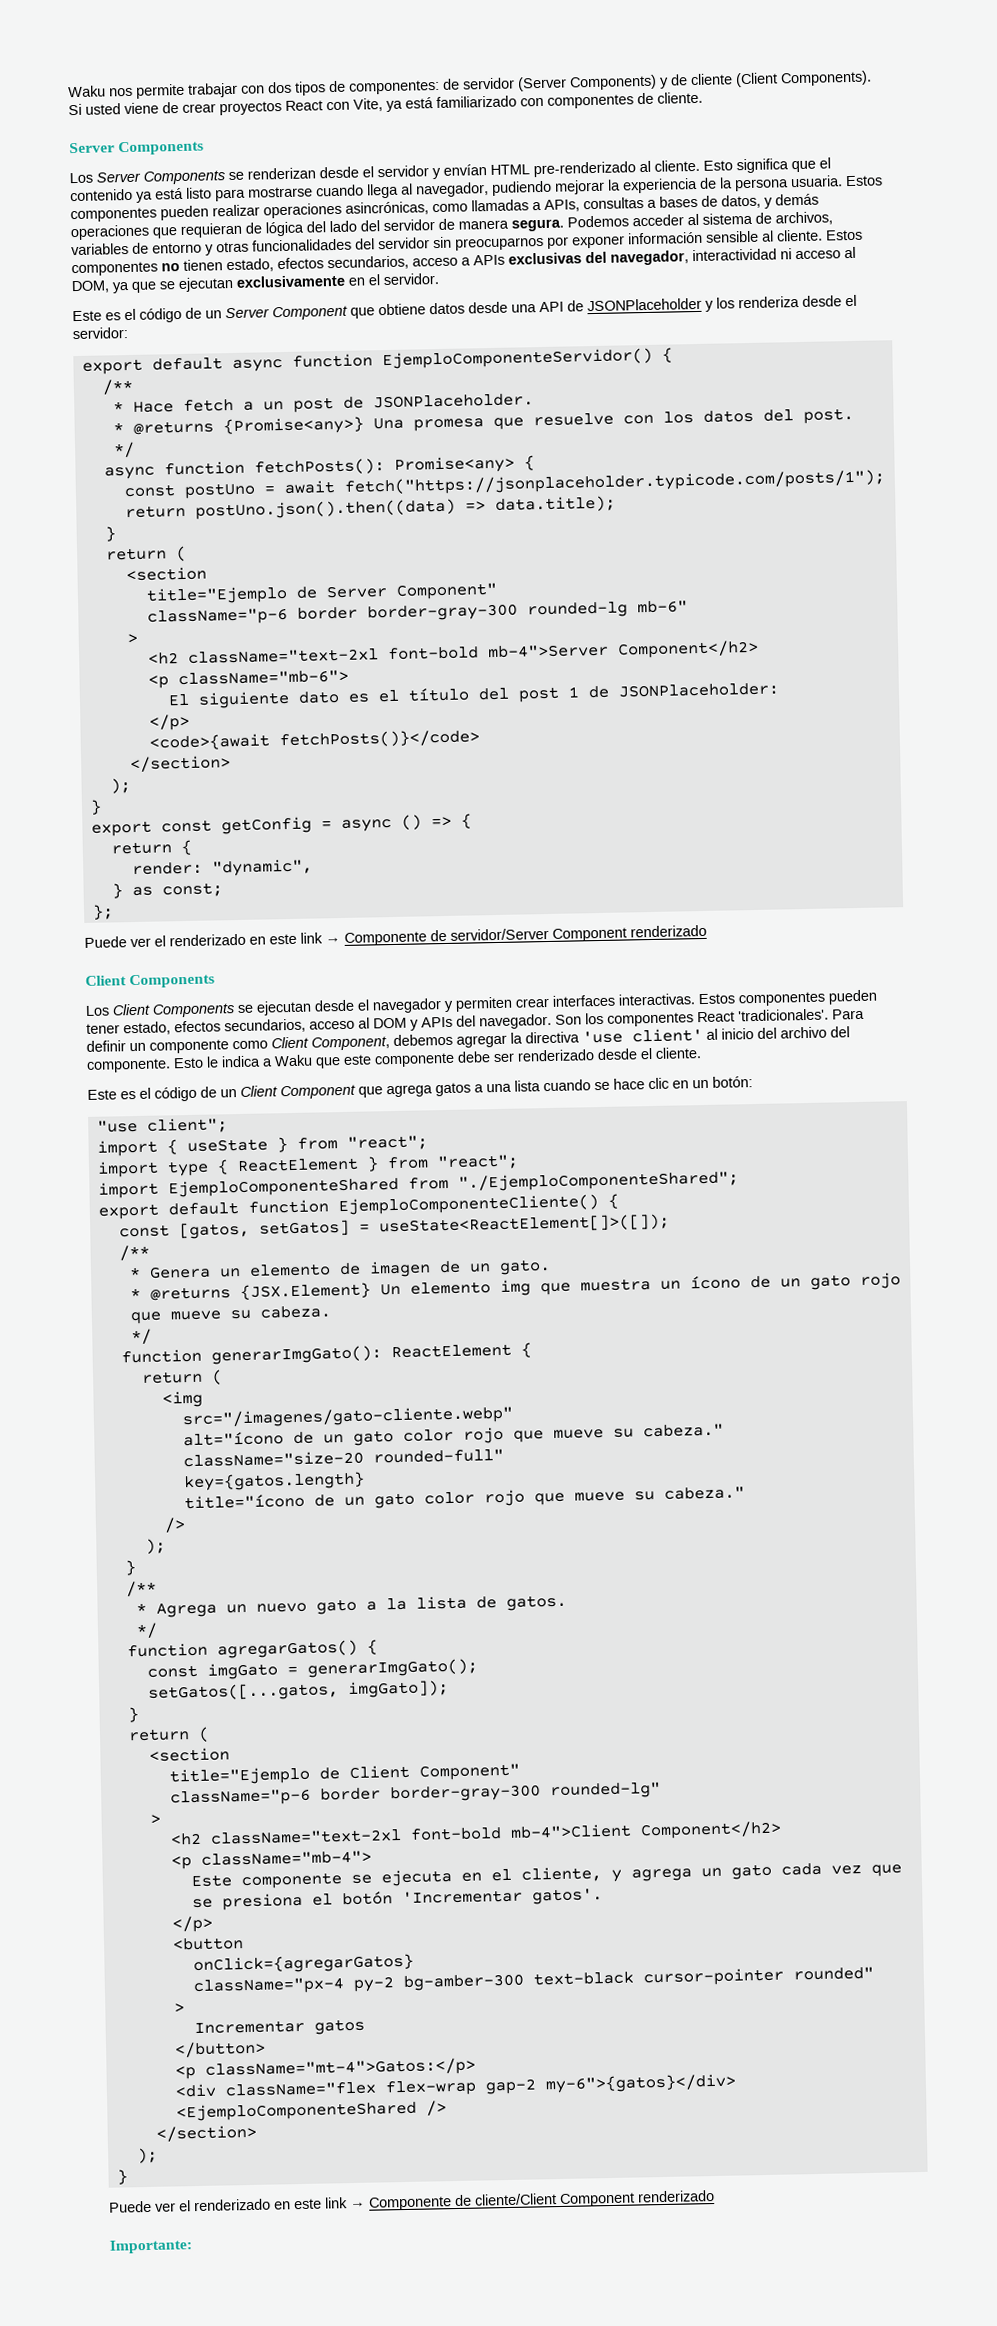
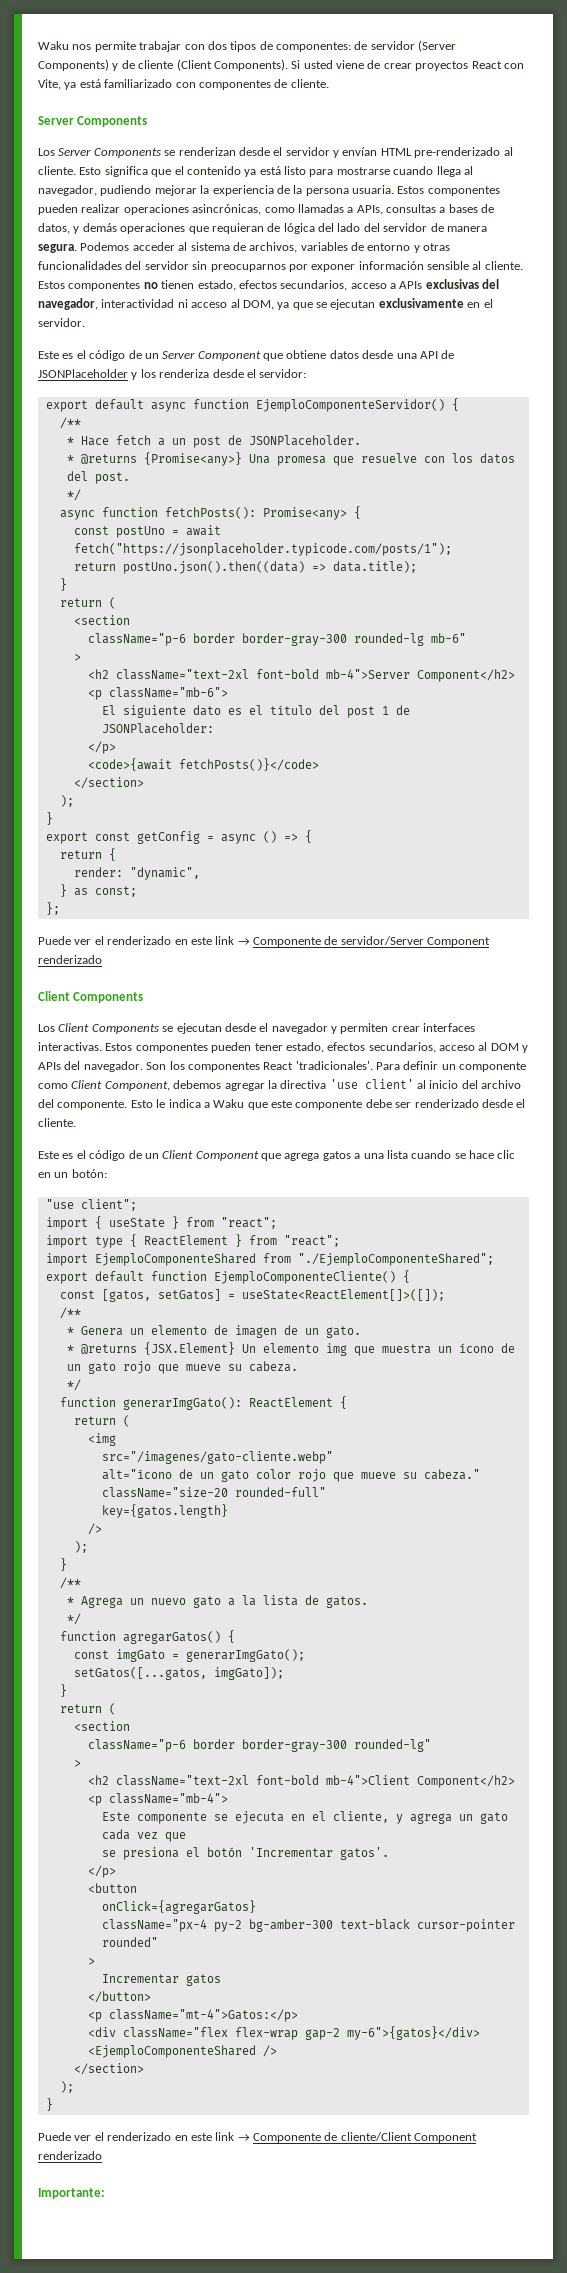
- title="Ejemplo de Server Component"
- title="ícono de un gato color rojo que mueve su cabeza."
- title="Ejemplo de Client Component"

